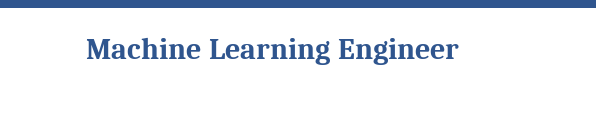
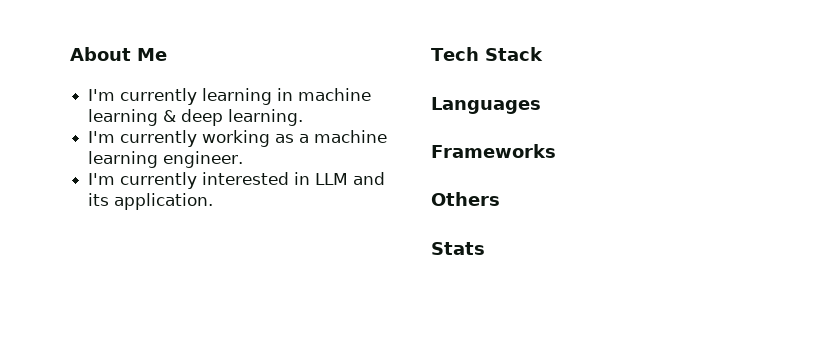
- Machine Learning Engineer
+ About Me
+ I'm currently learning in machine learning & deep learning.
+ I'm currently working as a machine learning engineer.
+ I'm currently interested in LLM and its application.
+ Tech Stack
+ Languages
+ Frameworks
+ Others
+ Stats

